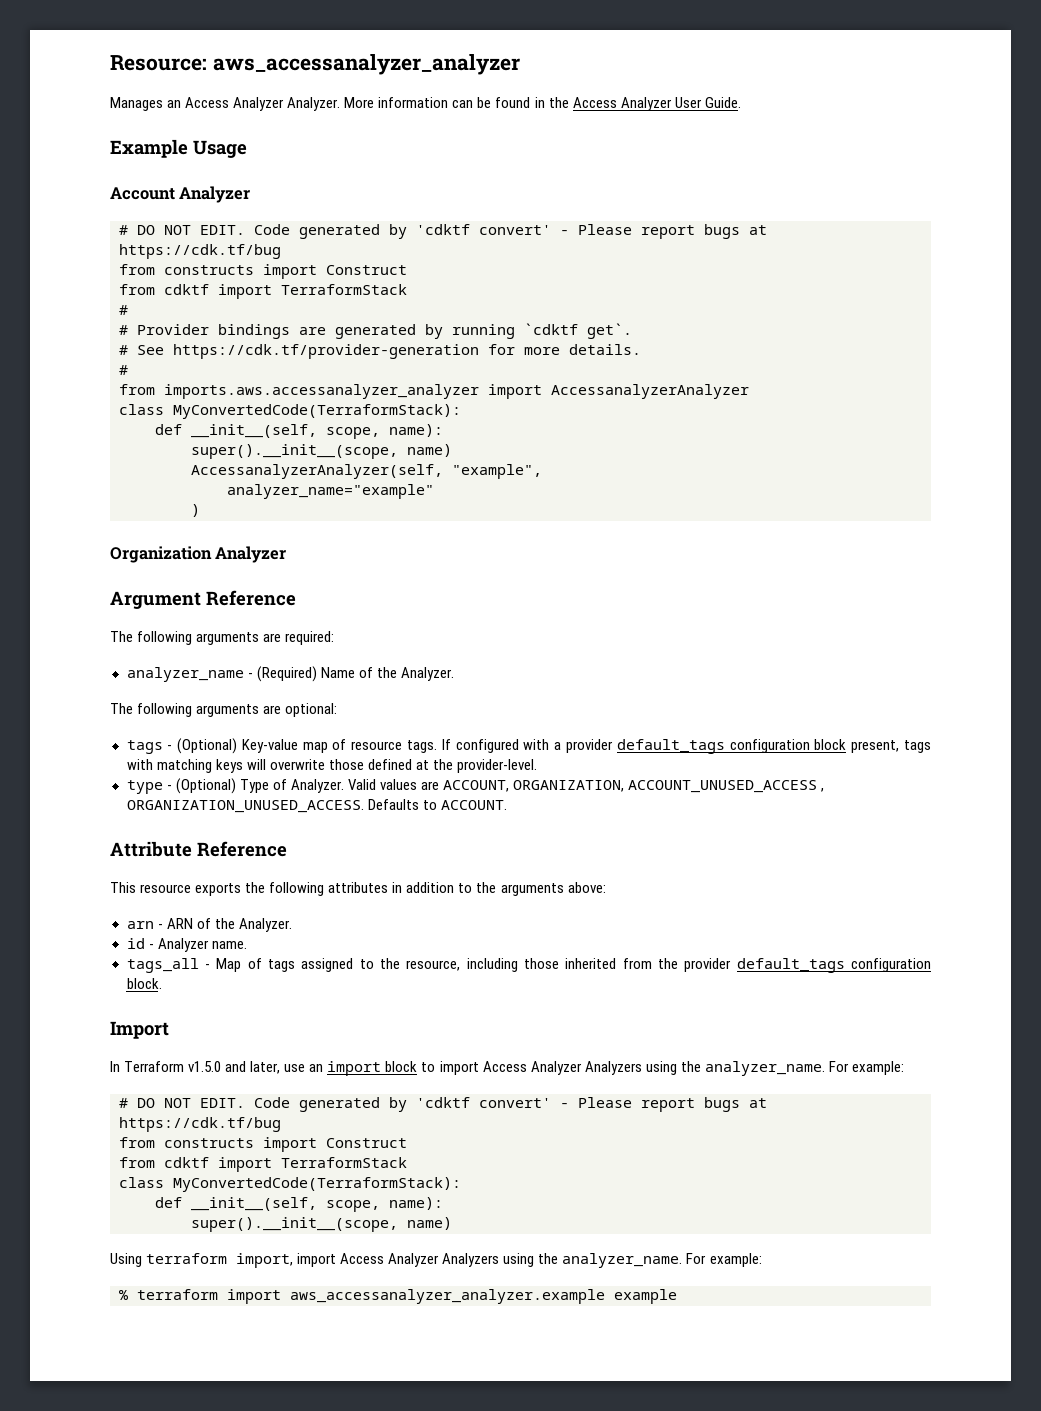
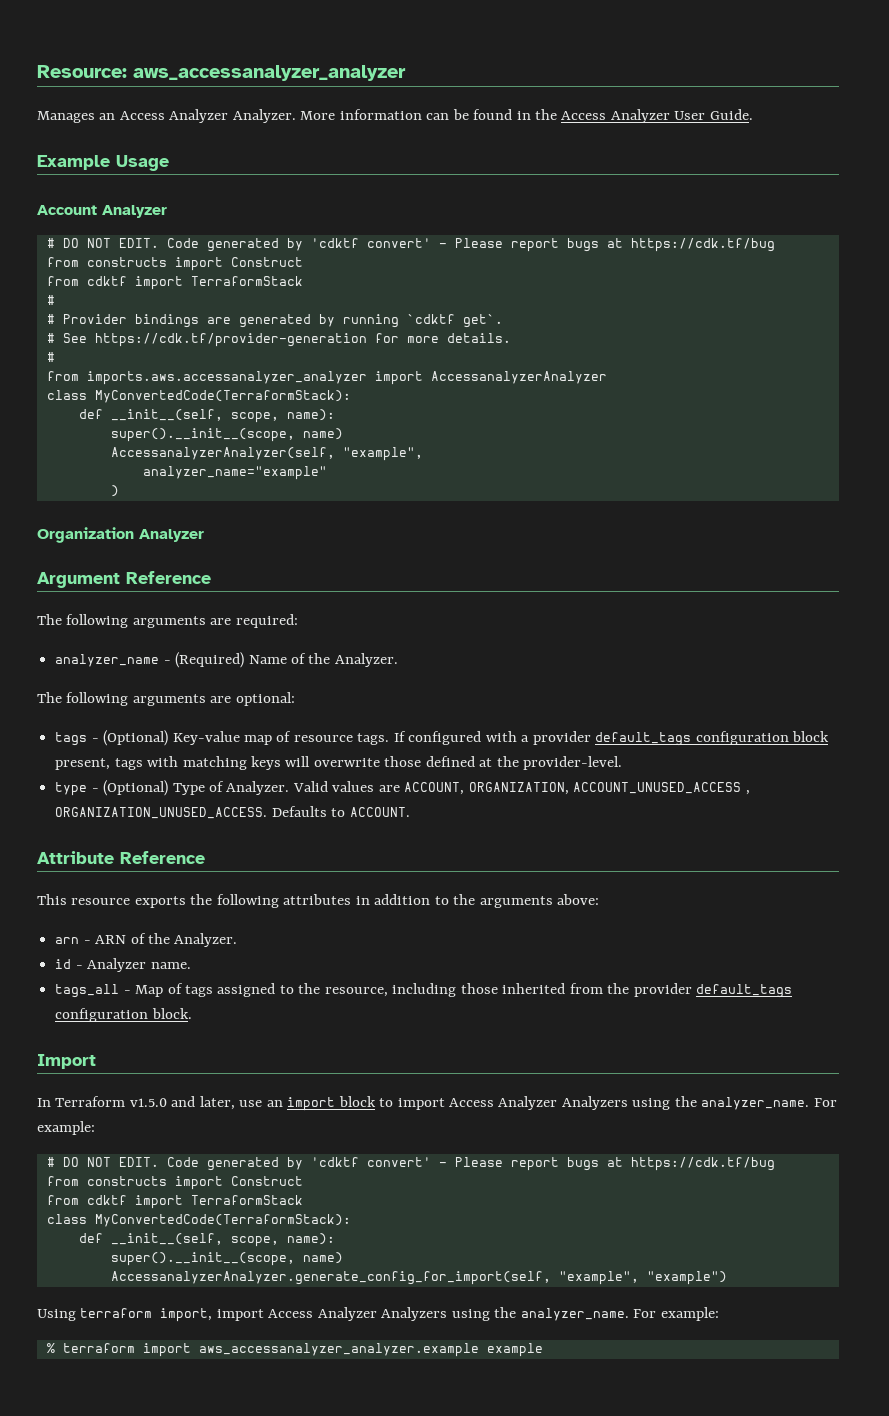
+ AccessanalyzerAnalyzer.generate_config_for_import(self, "example", "example")

